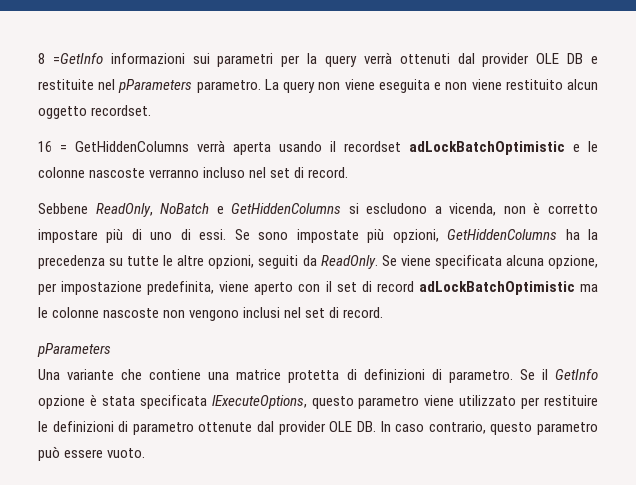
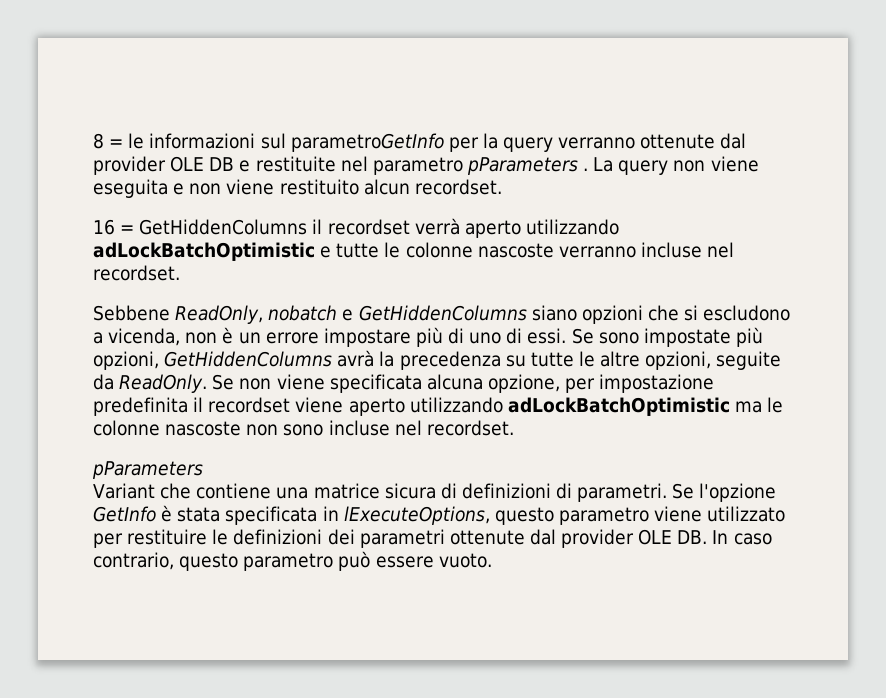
- 8 =GetInfo informazioni sui parametri per la query verrà ottenuti dal provider OLE DB e restituite nel pParameters parametro.
+ 8 = le informazioni sul parametroGetInfo per la query verranno ottenute dal provider OLE DB e restituite nel parametro pParameters .
- La query non viene eseguita e non viene restituito alcun oggetto recordset.
+ La query non viene eseguita e non viene restituito alcun recordset.
- 16 = GetHiddenColumns verrà aperta usando il recordset adLockBatchOptimistic e le colonne nascoste verranno incluso nel set di record.
+ 16 = GetHiddenColumns il recordset verrà aperto utilizzando adLockBatchOptimistic e tutte le colonne nascoste verranno incluse nel recordset.
- Sebbene ReadOnly, NoBatch e GetHiddenColumns si escludono a vicenda, non è corretto impostare più di uno di essi.
+ Sebbene ReadOnly, nobatch e GetHiddenColumns siano opzioni che si escludono a vicenda, non è un errore impostare più di uno di essi.
- Se sono impostate più opzioni, GetHiddenColumns ha la precedenza su tutte le altre opzioni, seguiti da ReadOnly.
+ Se sono impostate più opzioni, GetHiddenColumns avrà la precedenza su tutte le altre opzioni, seguite da ReadOnly.
- Se viene specificata alcuna opzione, per impostazione predefinita, viene aperto con il set di record adLockBatchOptimistic ma le colonne nascoste non vengono inclusi nel set di record.
+ Se non viene specificata alcuna opzione, per impostazione predefinita il recordset viene aperto utilizzando adLockBatchOptimistic ma le colonne nascoste non sono incluse nel recordset.
- Una variante che contiene una matrice protetta di definizioni di parametro. Se il GetInfo opzione è stata specificata lExecuteOptions, questo parametro viene utilizzato per restituire le definizioni di parametro ottenute dal provider OLE DB. In caso contrario, questo parametro può essere vuoto.
+ Variant che contiene una matrice sicura di definizioni di parametri. Se l'opzione GetInfo è stata specificata in lExecuteOptions, questo parametro viene utilizzato per restituire le definizioni dei parametri ottenute dal provider OLE DB. In caso contrario, questo parametro può essere vuoto.

